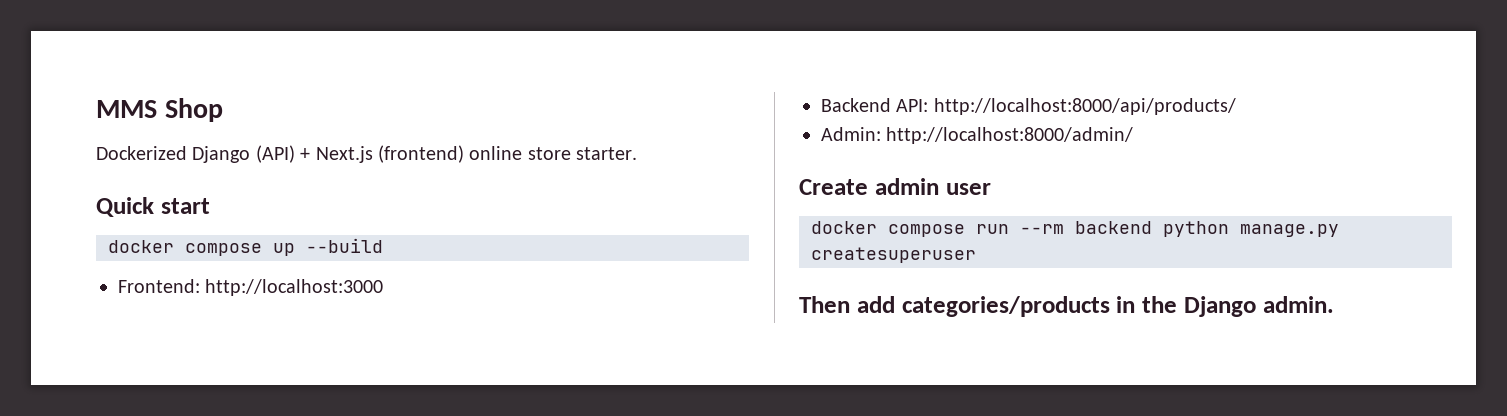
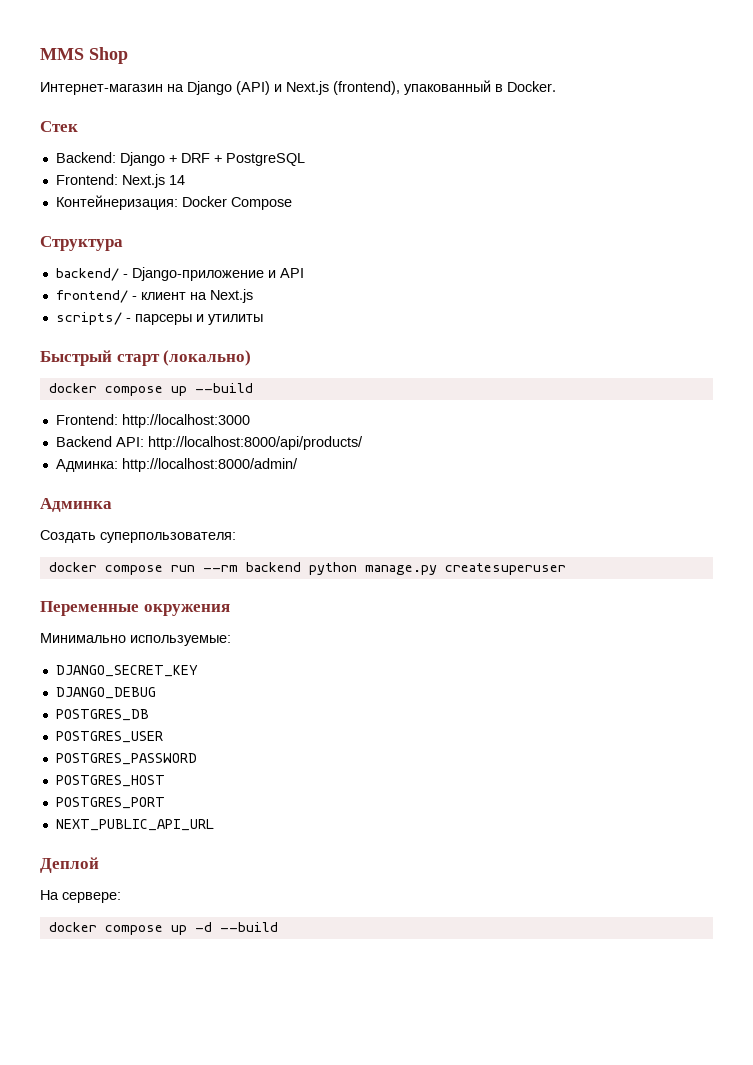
- Dockerized Django (API) + Next.js (frontend) online store starter.
- Quick start
+ Интернет-магазин на Django (API) и Next.js (frontend), упакованный в Docker.
+ Стек
+ Backend: Django + DRF + PostgreSQL
+ Frontend: Next.js 14
+ Контейнеризация: Docker Compose
+ Структура
+ backend/ - Django-приложение и API
+ frontend/ - клиент на Next.js
+ scripts/ - парсеры и утилиты
+ Быстрый старт (локально)
- Admin: http://localhost:8000/admin/
+ Админка: http://localhost:8000/admin/
- Create admin user
+ Админка
+ Создать суперпользователя:
- Then add categories/products in the Django admin.
+ Переменные окружения
+ Минимально используемые:
+ DJANGO_SECRET_KEY
+ DJANGO_DEBUG
+ POSTGRES_DB
+ POSTGRES_USER
+ POSTGRES_PASSWORD
+ POSTGRES_HOST
+ POSTGRES_PORT
+ NEXT_PUBLIC_API_URL
+ Деплой
+ На сервере:
+ docker compose up -d --build

